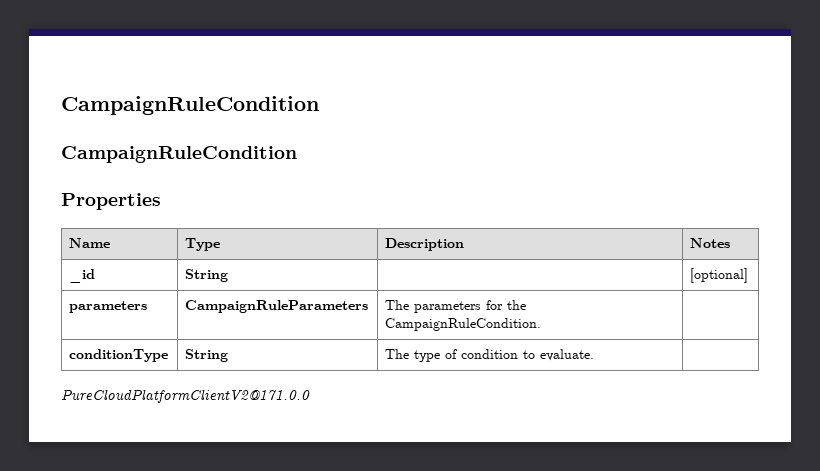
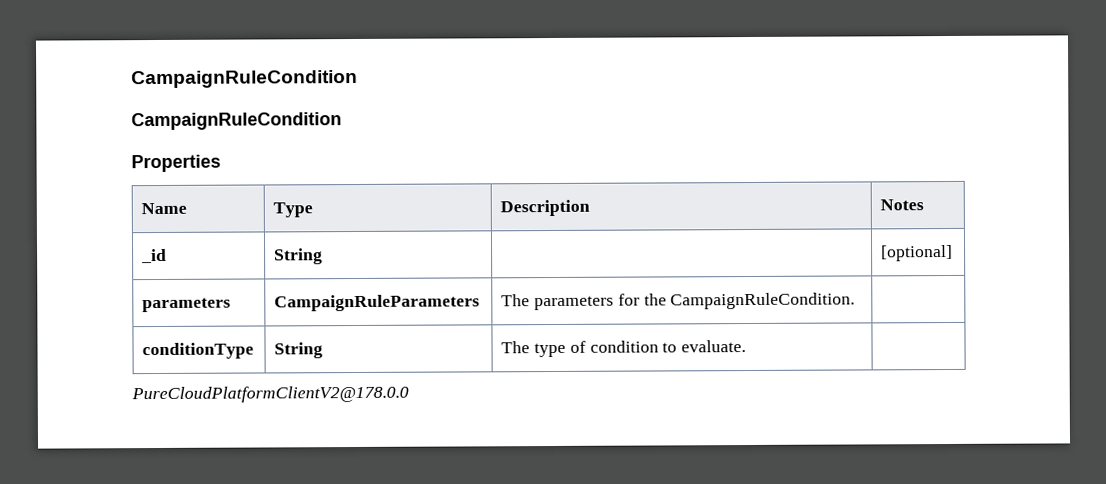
- PureCloudPlatformClientV2@171.0.0
+ PureCloudPlatformClientV2@178.0.0

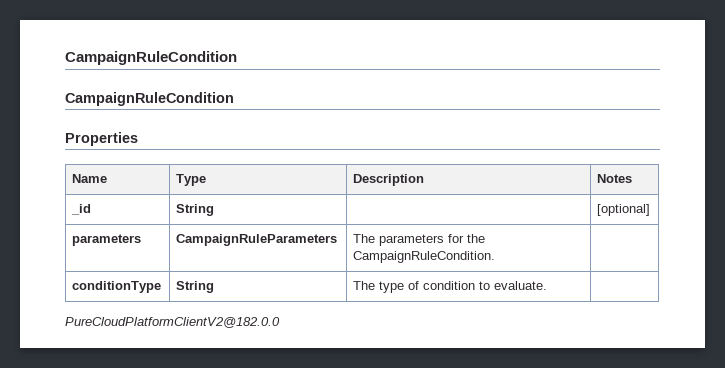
- PureCloudPlatformClientV2@178.0.0
+ PureCloudPlatformClientV2@182.0.0

